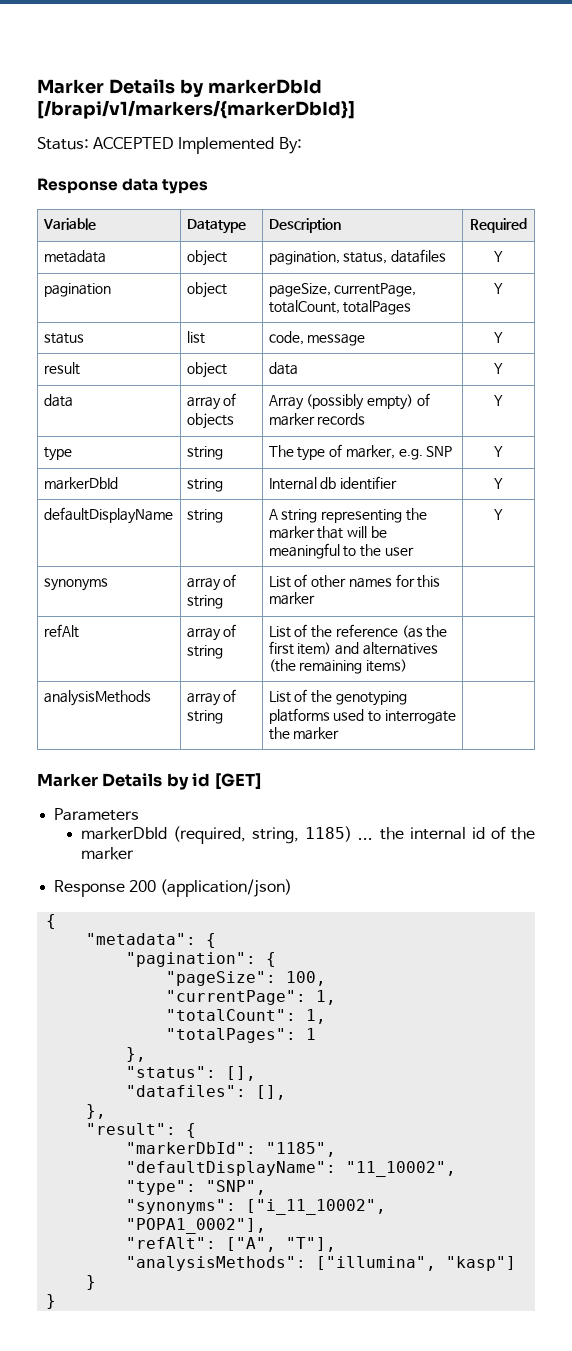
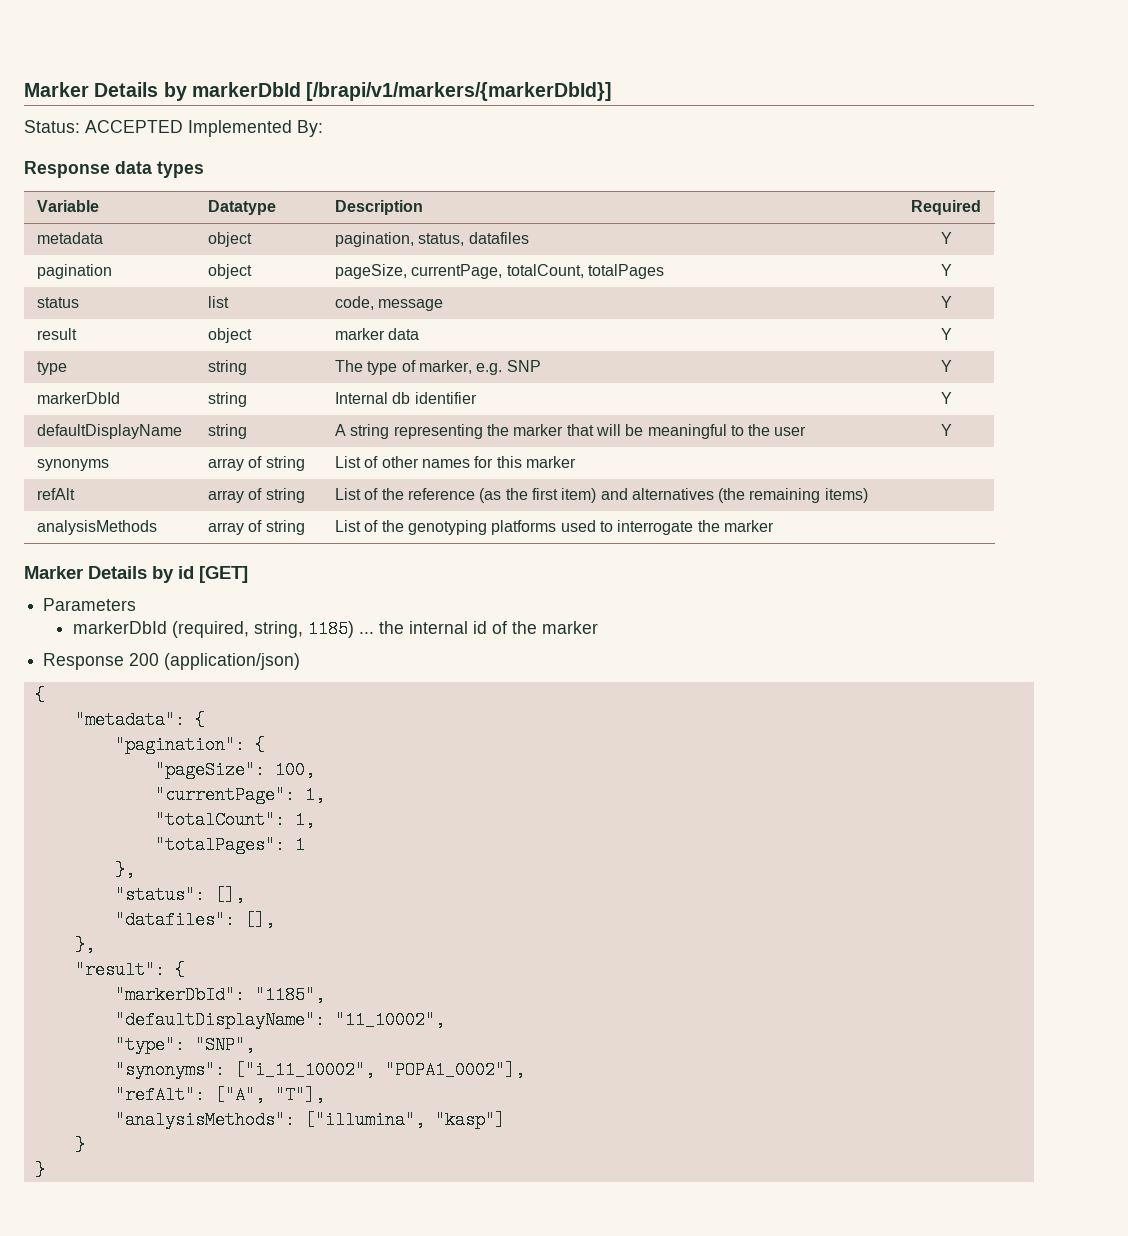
- result | object | data | Y
+ result | object | marker data | Y
- data | array of objects | Array (possibly empty) of marker records | Y

